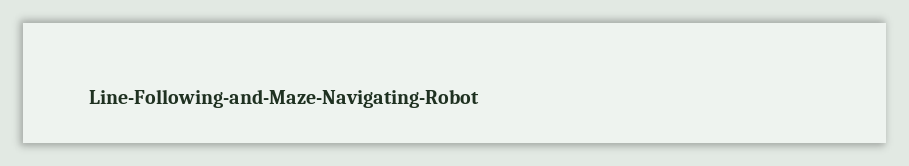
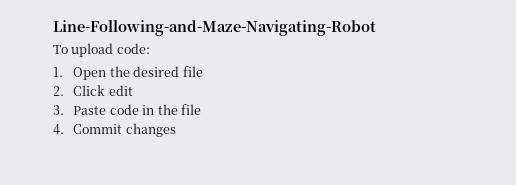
+ To upload code:
+ 1. Open the desired file
+ 2. Click edit
+ 3. Paste code in the file
+ 4. Commit changes

